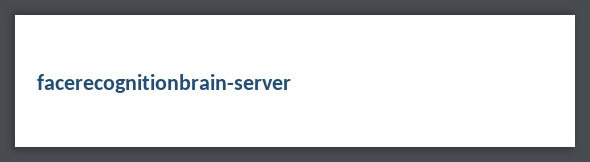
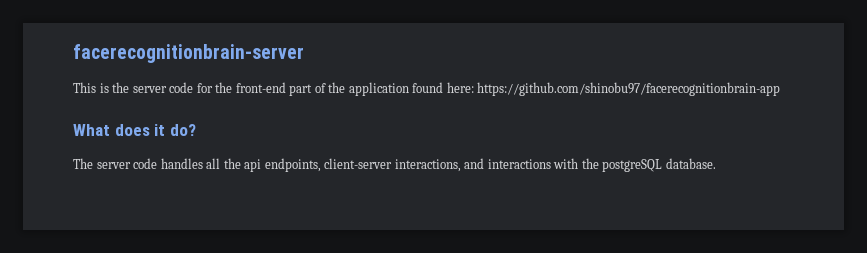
+ This is the server code for the front-end part of the application found here: https://github.com/shinobu97/facerecognitionbrain-app
+ What does it do?
+ The server code handles all the api endpoints, client-server interactions, and interactions with the postgreSQL database.

